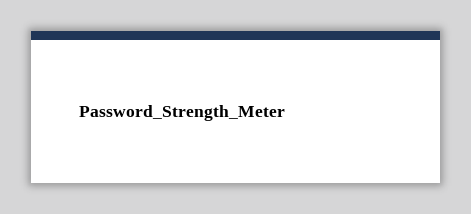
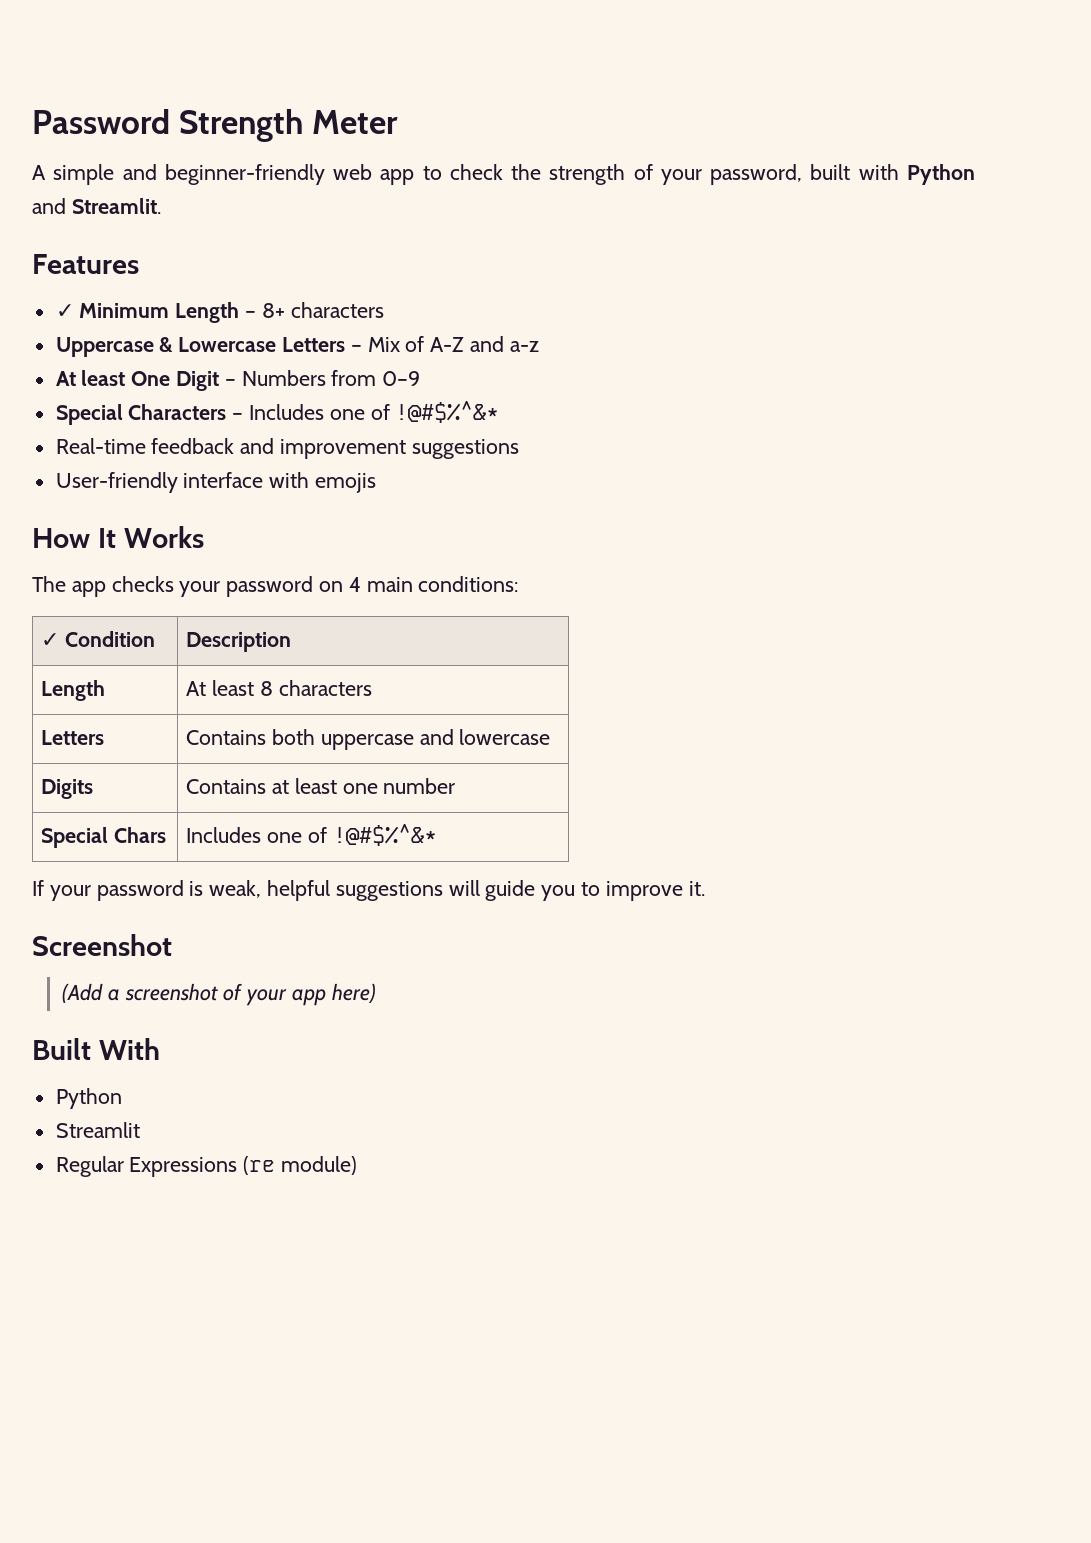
- Password_Strength_Meter
+ Password Strength Meter
+ A simple and beginner-friendly web app to check the strength of your password, built with Python and Streamlit.
+ Features
+ ✓ Minimum Length – 8+ characters
+ Uppercase & Lowercase Letters – Mix of A-Z and a-z
+ At least One Digit – Numbers from 0–9
+ Special Characters – Includes one of !@#$%^&*
+ Real-time feedback and improvement suggestions
+ User-friendly interface with emojis
+ How It Works
+ The app checks your password on 4 main conditions:
+ ✓ Condition | Description
+ Length | At least 8 characters
+ Letters | Contains both uppercase and lowercase
+ Digits | Contains at least one number
+ Special Chars | Includes one of !@#$%^&*
+ If your password is weak, helpful suggestions will guide you to improve it.
+ Screenshot
+ (Add a screenshot of your app here)
+ Built With
+ Python
+ Streamlit
+ Regular Expressions (re module)

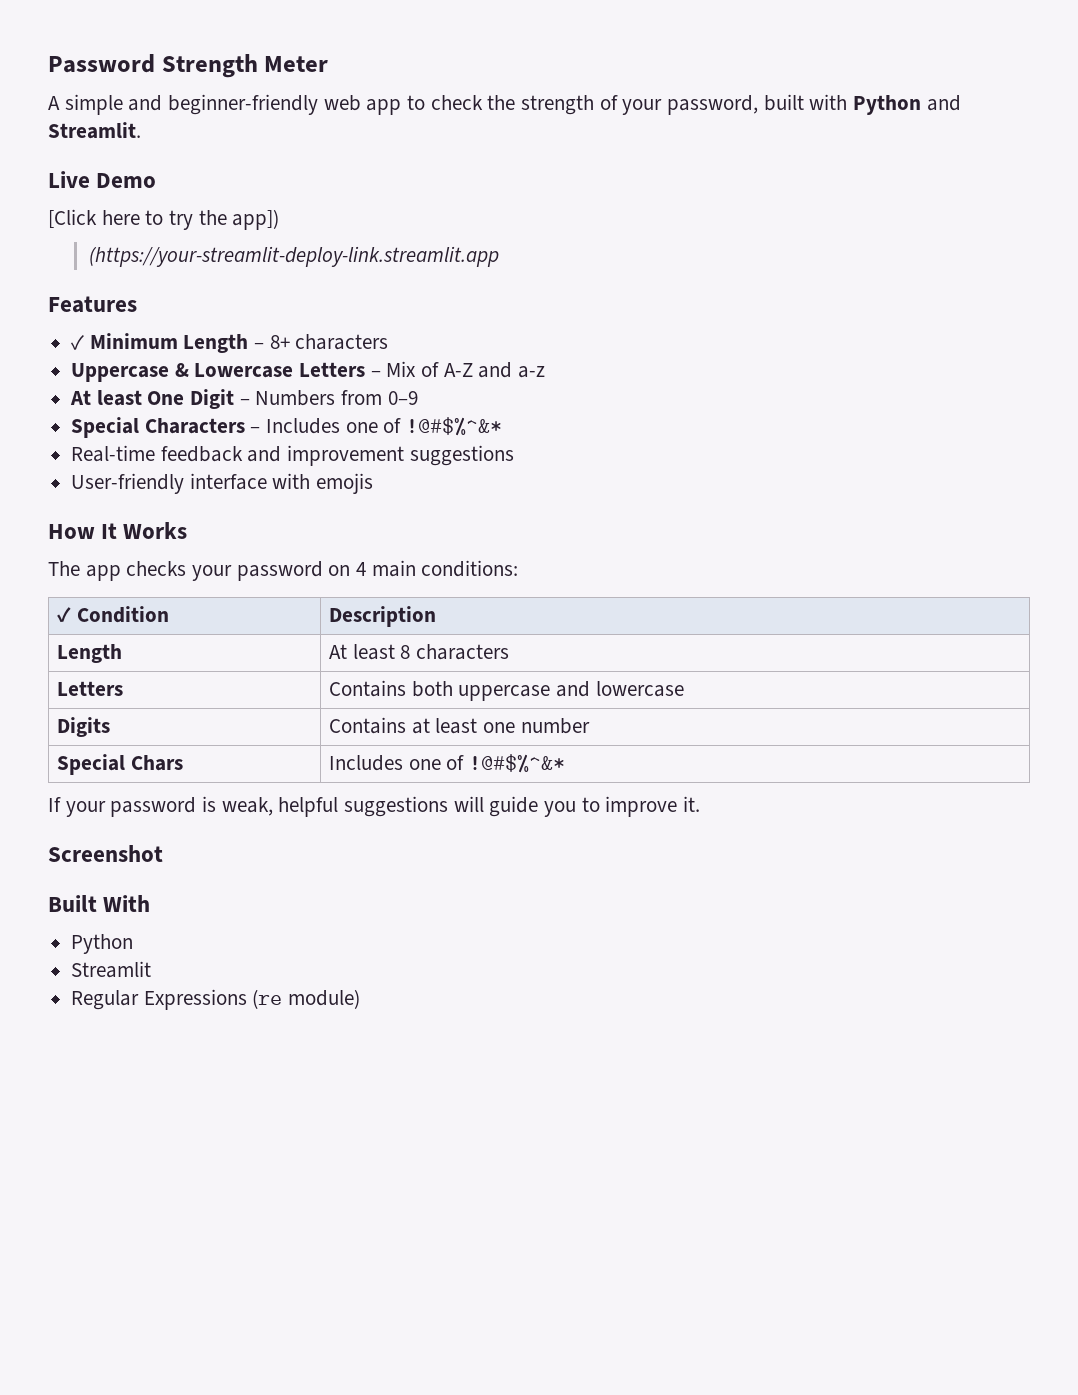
+ Live Demo
+ [Click here to try the app])
+ (https://your-streamlit-deploy-link.streamlit.app
- (Add a screenshot of your app here)

